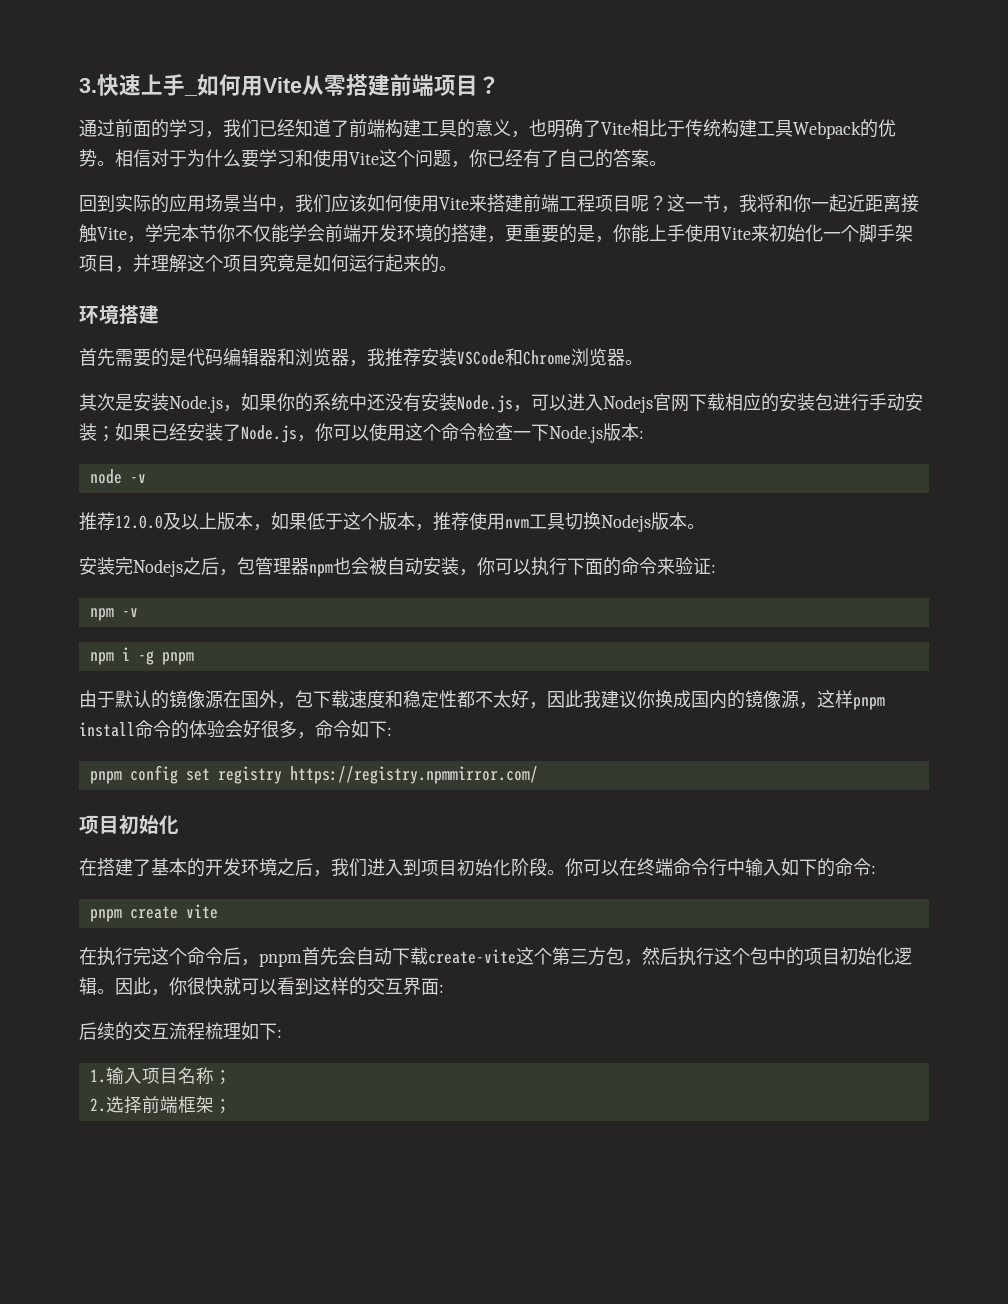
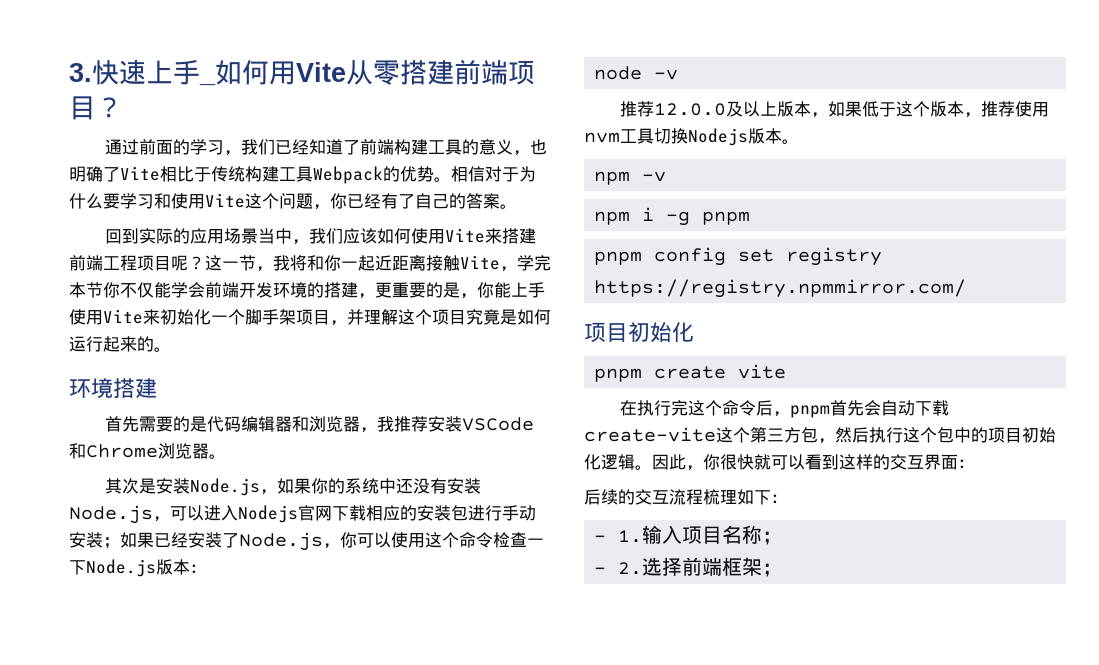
- 安装完Nodejs之后，包管理器npm也会被自动安装，你可以执行下面的命令来验证:
- 由于默认的镜像源在国外，包下载速度和稳定性都不太好，因此我建议你换成国内的镜像源，这样pnpm install命令的体验会好很多，命令如下:
- 在搭建了基本的开发环境之后，我们进入到项目初始化阶段。你可以在终端命令行中输入如下的命令:
- 1.输入项目名称；
+ - 1.输入项目名称；
- 2.选择前端框架；
+ - 2.选择前端框架；

